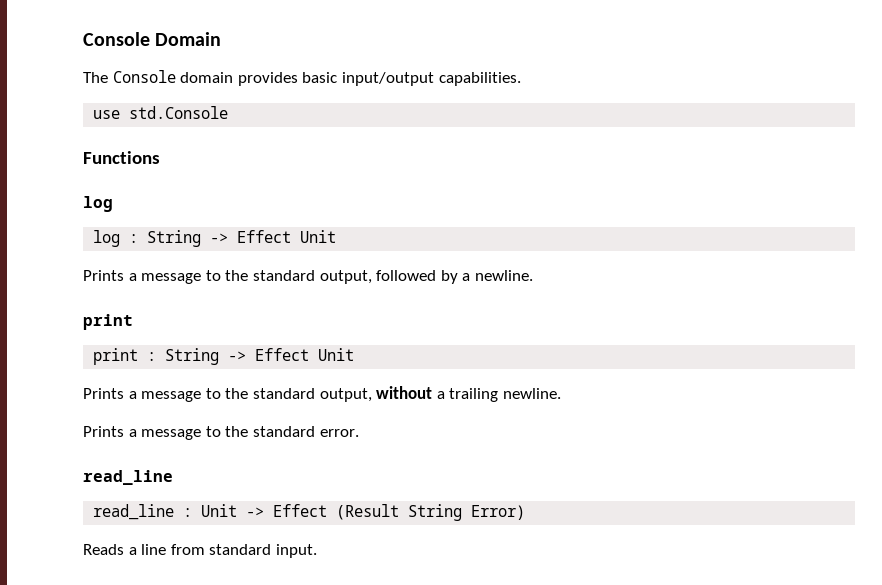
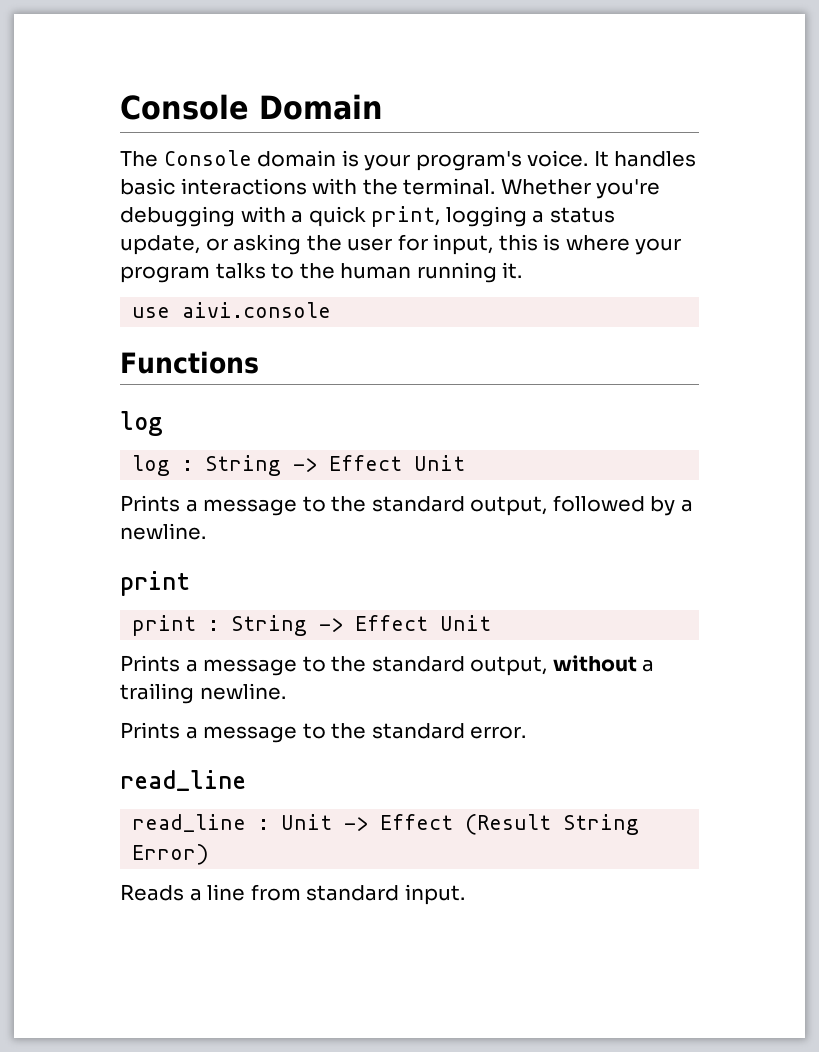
- The Console domain provides basic input/output capabilities.
+ The Console domain is your program's voice. It handles basic interactions with the terminal. Whether you're debugging with a quick print, logging a status update, or asking the user for input, this is where your program talks to the human running it.
- use std.Console
+ use aivi.console

